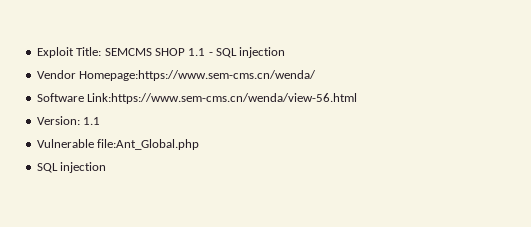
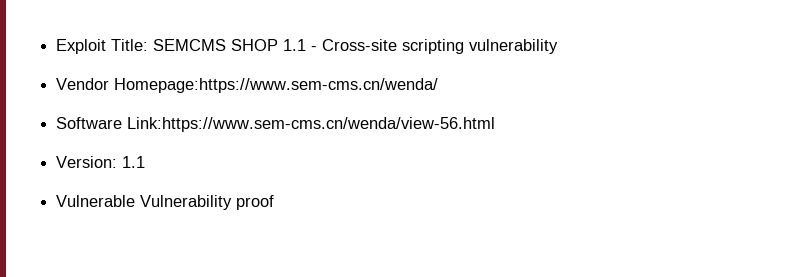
- Exploit Title: SEMCMS SHOP 1.1 - SQL injection
+ Exploit Title: SEMCMS SHOP 1.1 - Cross-site scripting vulnerability
- Vulnerable file:Ant_Global.php
- SQL injection
+ Vulnerable Vulnerability proof

